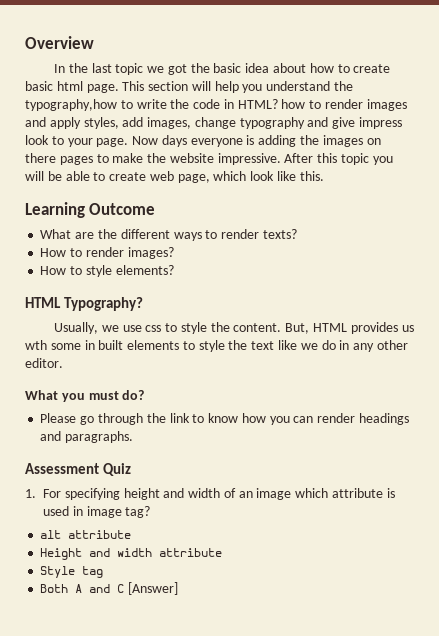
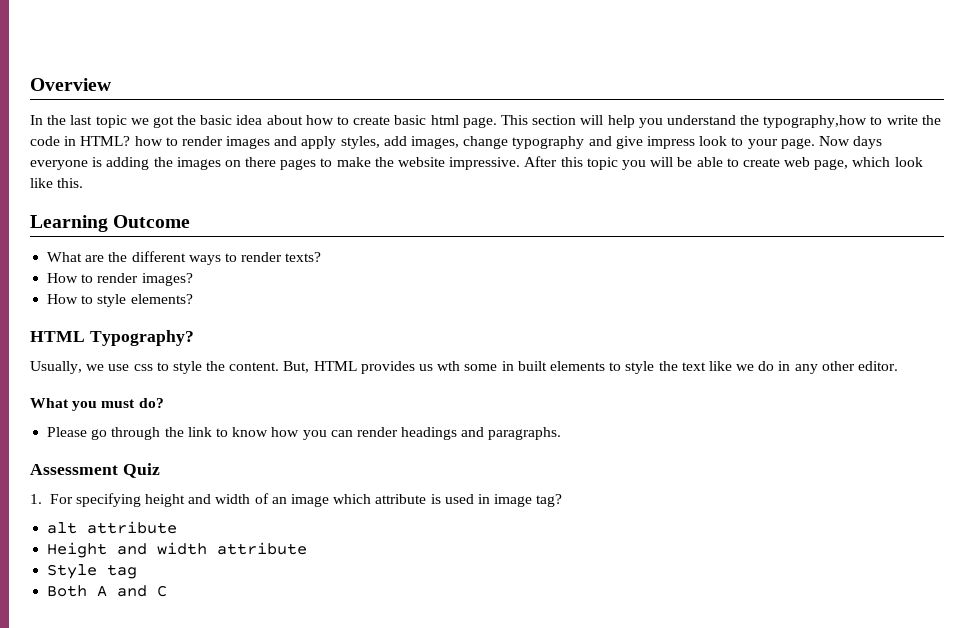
- Both A and C [Answer]
+ Both A and C

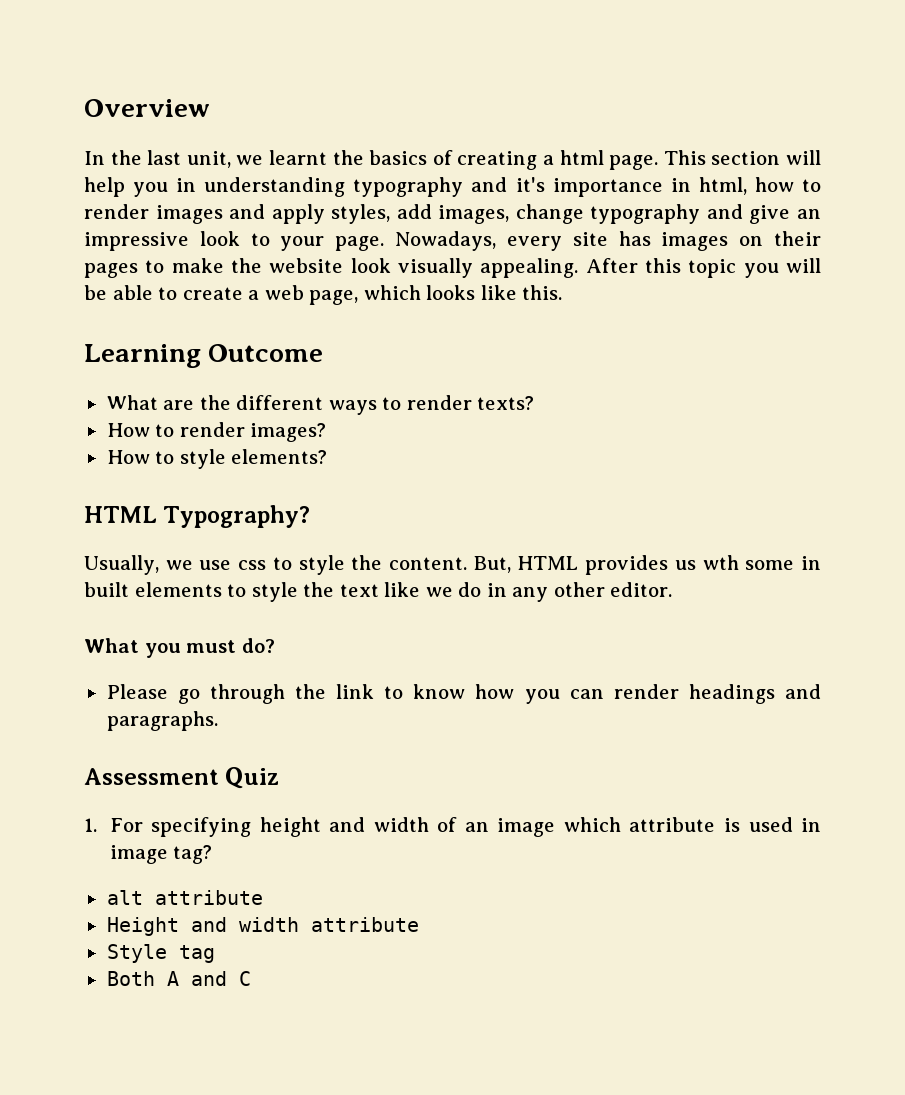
- In the last topic we got the basic idea about how to create basic html page.
+ In the last unit, we learnt the basics of creating a html page.
- This section will help you understand the typography,how to write the code in HTML? how to render images and apply styles, add images, change typography and give impress look to your page.
+ This section will help you in understanding typography and it's importance in html, how to render images and apply styles, add images, change typography and give an impressive look to your page.
- Now days everyone is adding the images on there pages to make the website impressive.
+ Nowadays, every site has images on their pages to make the website look visually appealing.
- After this topic you will be able to create web page, which look like this.
+ After this topic you will be able to create a web page, which looks like this.

